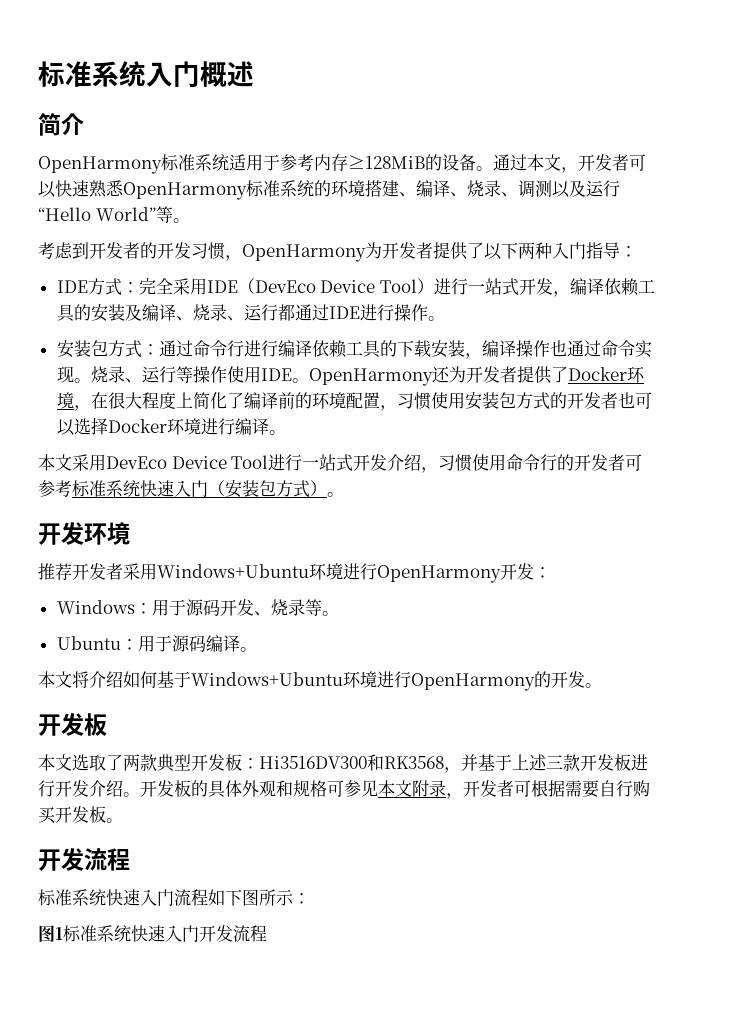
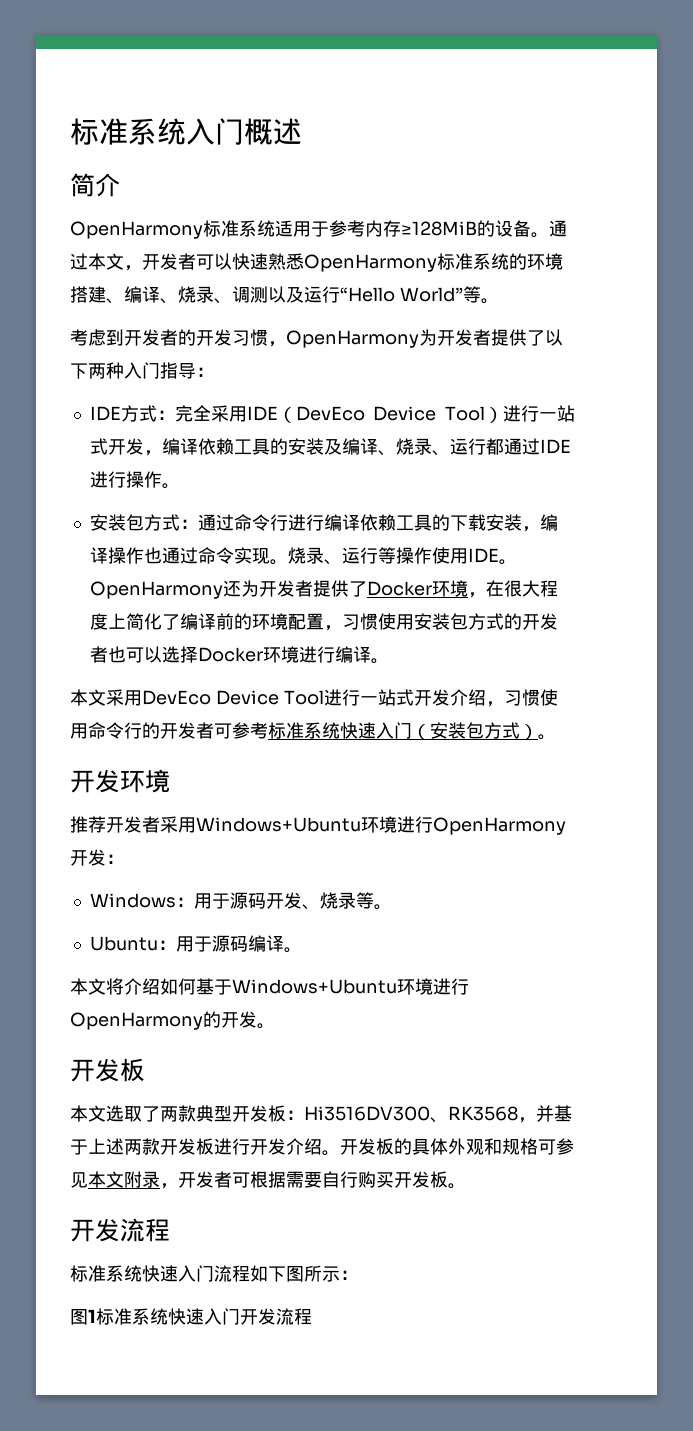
- 本文选取了两款典型开发板：Hi3516DV300和RK3568，并基于上述三款开发板进行开发介绍。
+ 本文选取了两款典型开发板：Hi3516DV300、RK3568，并基于上述两款开发板进行开发介绍。

